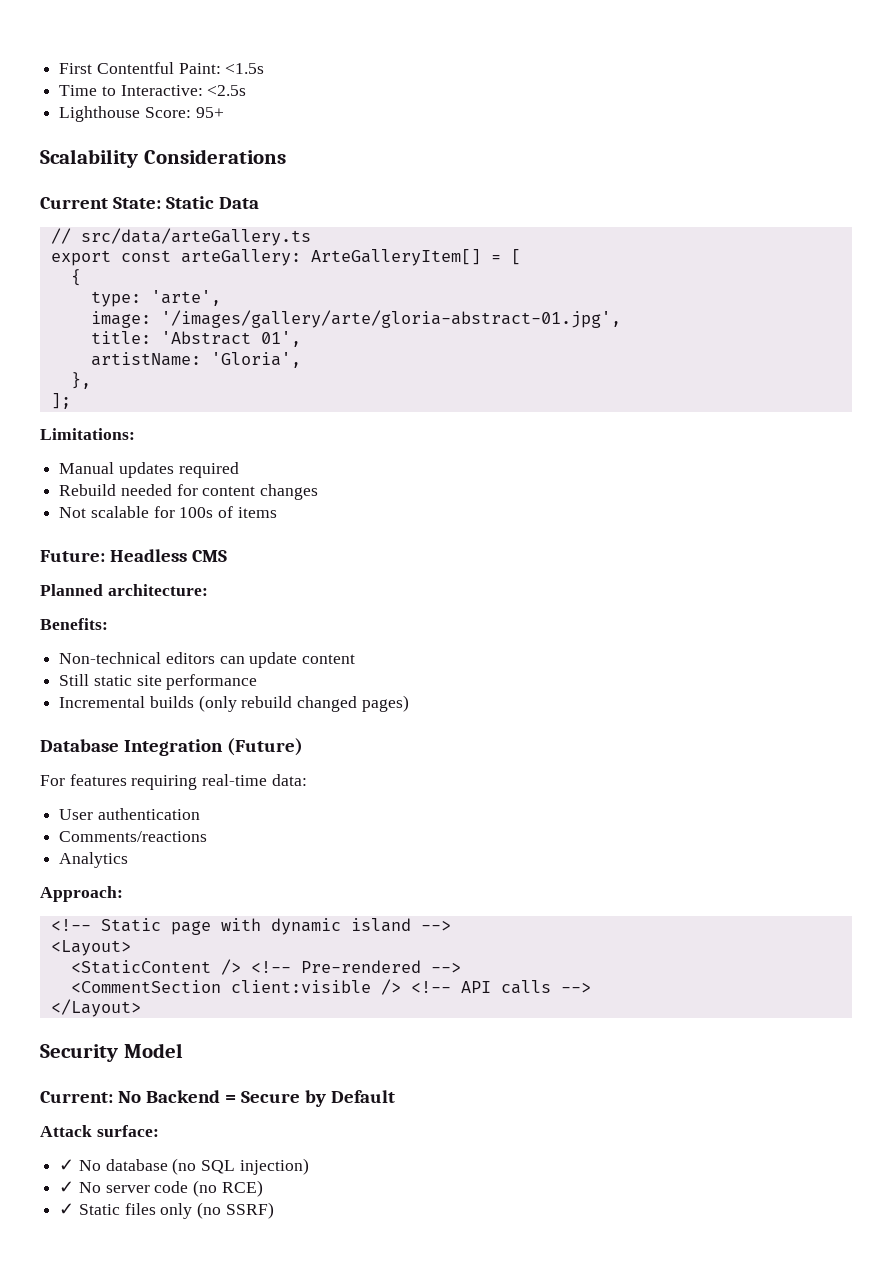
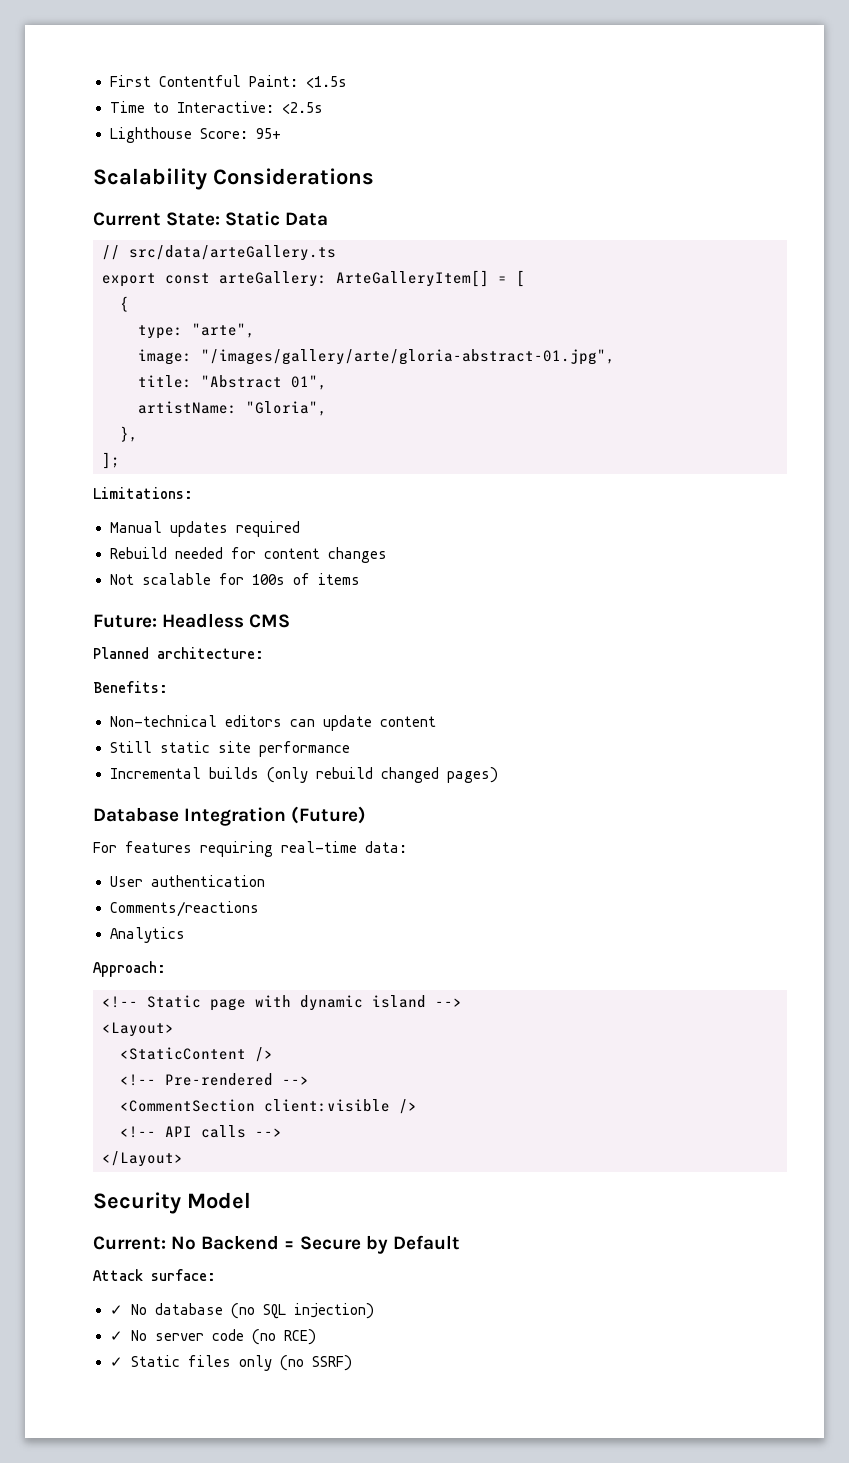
- type: 'arte',
+ type: "arte",
- image: '/images/gallery/arte/gloria-abstract-01.jpg',
+ image: "/images/gallery/arte/gloria-abstract-01.jpg",
- title: 'Abstract 01',
+ title: "Abstract 01",
- artistName: 'Gloria',
+ artistName: "Gloria",
- <StaticContent /> <!-- Pre-rendered -->
+ <StaticContent />
+ <!-- Pre-rendered -->
- <CommentSection client:visible /> <!-- API calls -->
+ <CommentSection client:visible />
+ <!-- API calls -->

